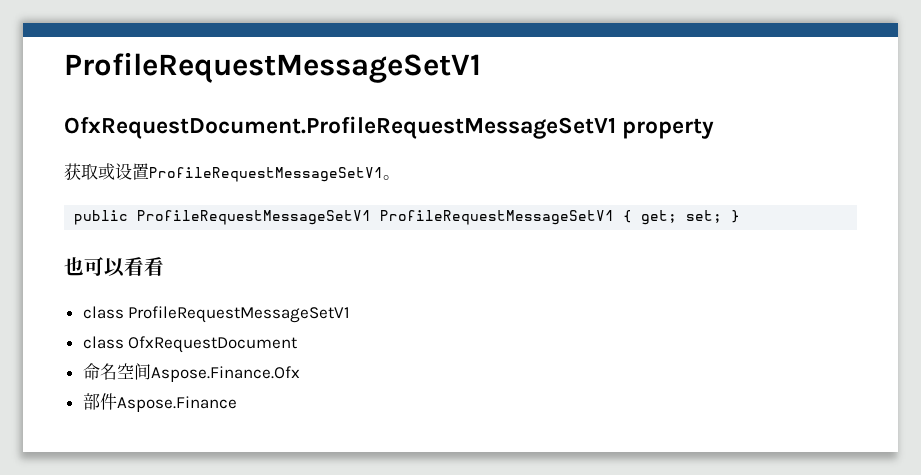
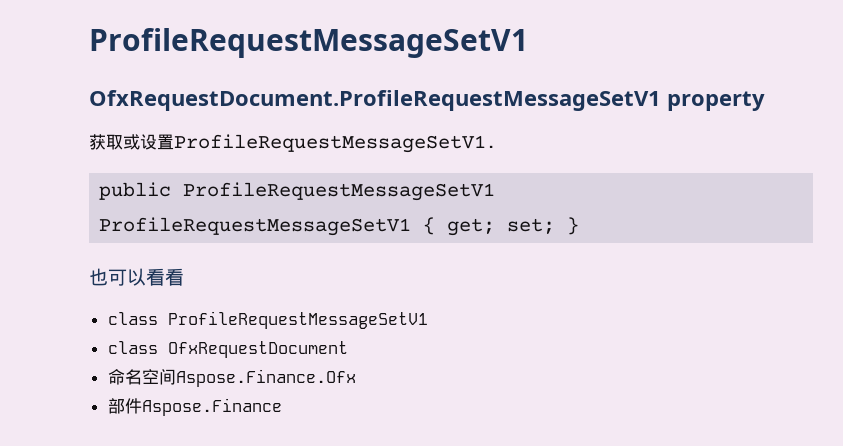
- 获取或设置ProfileRequestMessageSetV1。
+ 获取或设置ProfileRequestMessageSetV1.

